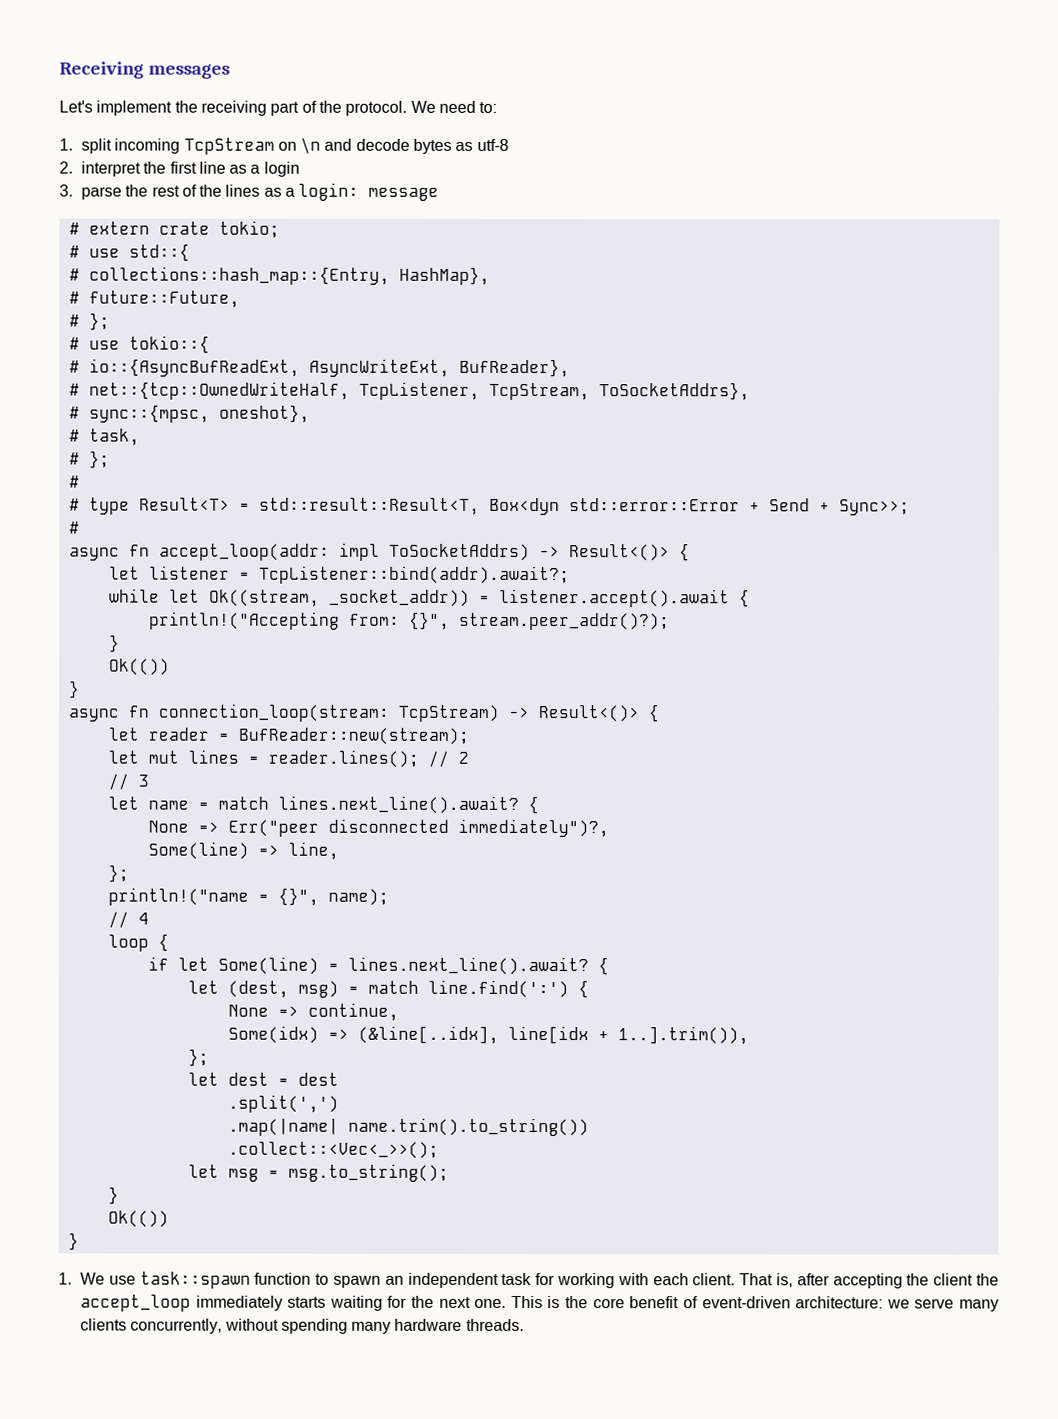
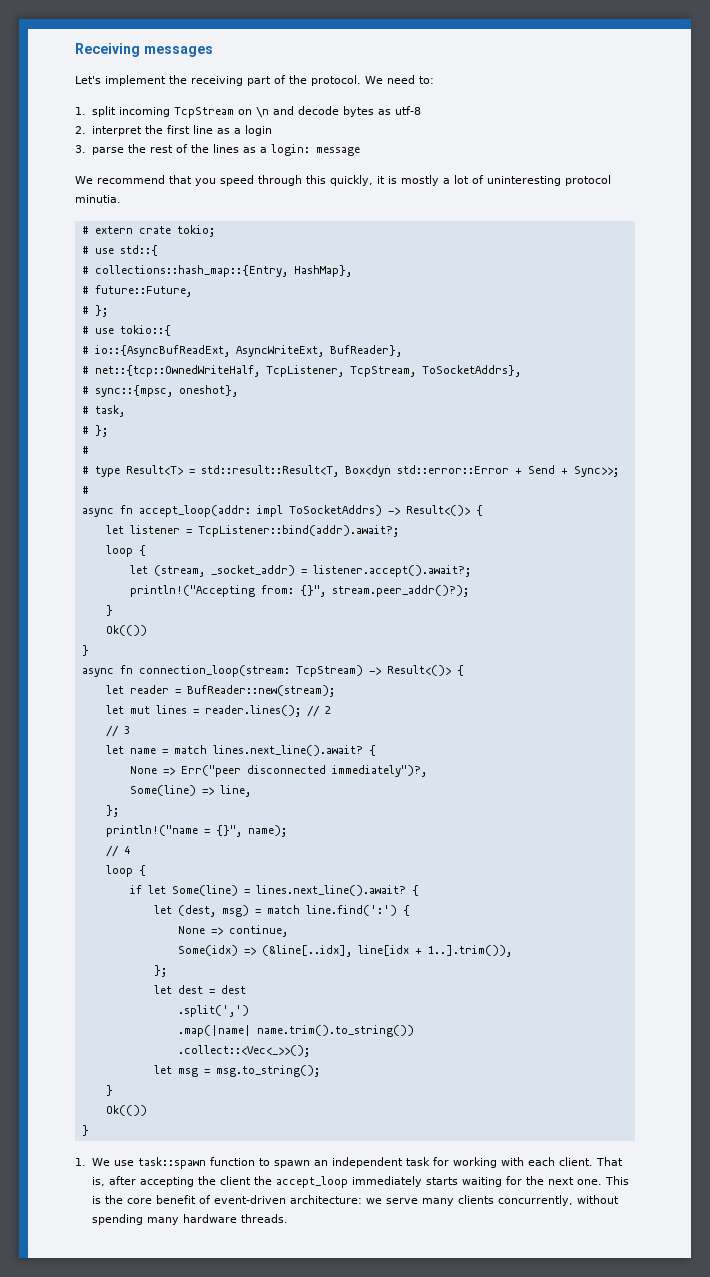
+ We recommend that you speed through this quickly, it is mostly a lot of uninteresting protocol minutia.
  let listener = TcpListener::bind(addr).await?;
- while let Ok((stream, _socket_addr)) = listener.accept().await {
+ loop {
+ let (stream, _socket_addr) = listener.accept().await?;

